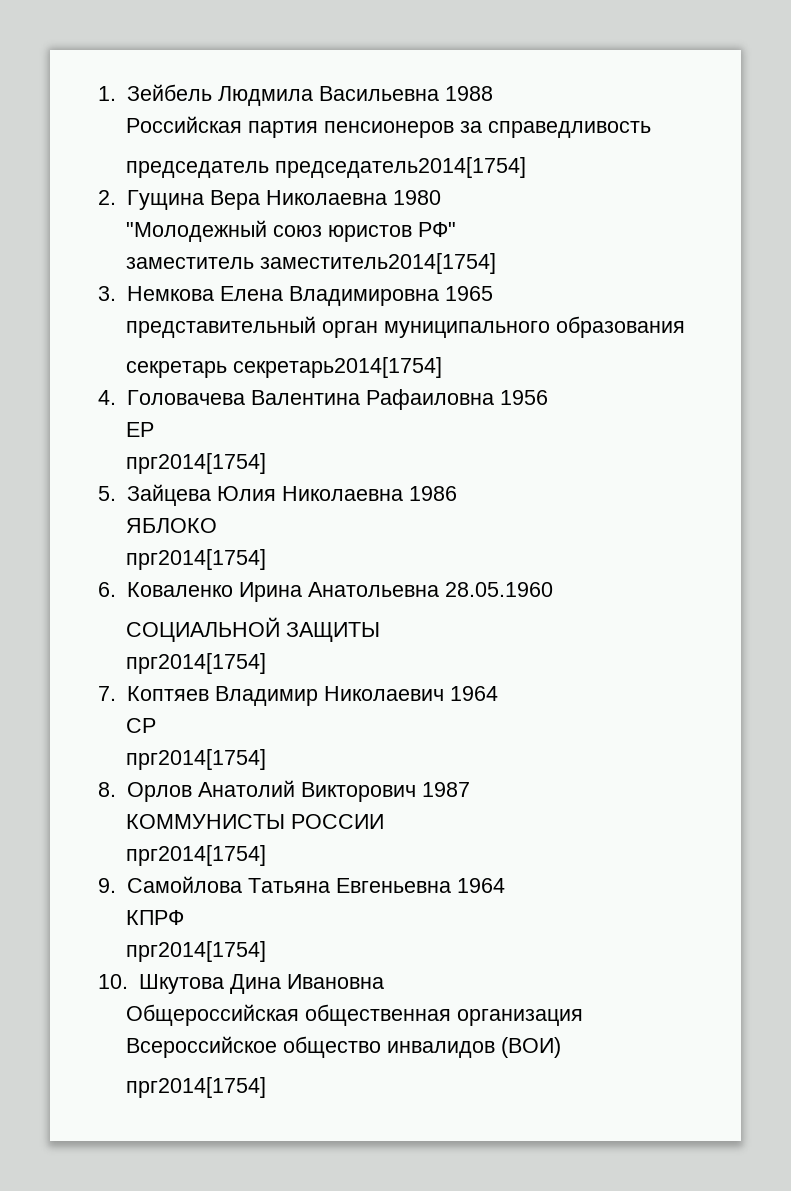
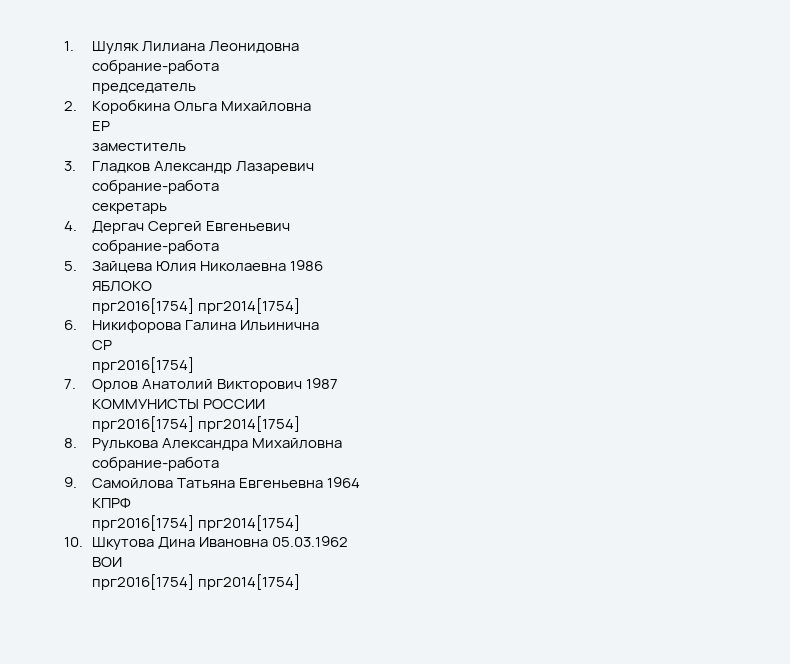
- 1. Зейбель Людмила Васильевна 1988
- Российская партия пенсионеров за справедливость
+ 1. Шуляк Лилиана Леонидовна
+ собрание-работа
- председатель председатель2014[1754]
+ председатель
- 2. Гущина Вера Николаевна 1980
- "Молодежный союз юристов РФ"
- заместитель заместитель2014[1754]
- 3. Немкова Елена Владимировна 1965
- представительный орган муниципального образования
- секретарь секретарь2014[1754]
- 4. Головачева Валентина Рафаиловна 1956
+ 2. Коробкина Ольга Михайловна
  ЕР
- прг2014[1754]
+ заместитель
+ 3. Гладков Александр Лазаревич
+ собрание-работа
+ секретарь
+ 4. Дергач Сергей Евгеньевич
+ собрание-работа
  ЯБЛОКО
- прг2014[1754]
+ прг2016[1754] прг2014[1754]
- 6. Коваленко Ирина Анатольевна 28.05.1960
- СОЦИАЛЬНОЙ ЗАЩИТЫ
- прг2014[1754]
- 7. Коптяев Владимир Николаевич 1964
+ 6. Никифорова Галина Ильинична
  СР
- прг2014[1754]
- 8. Орлов Анатолий Викторович 1987
+ прг2016[1754]
+ 7. Орлов Анатолий Викторович 1987
  КОММУНИСТЫ РОССИИ
- прг2014[1754]
+ прг2016[1754] прг2014[1754]
+ 8. Рулькова Александра Михайловна
+ собрание-работа
  КПРФ
- прг2014[1754]
+ прг2016[1754] прг2014[1754]
- 10. Шкутова Дина Ивановна
- Общероссийская общественная организация Всероссийское общество инвалидов (ВОИ)
- прг2014[1754]
+ 10. Шкутова Дина Ивановна 05.03.1962
+ ВОИ
+ прг2016[1754] прг2014[1754]

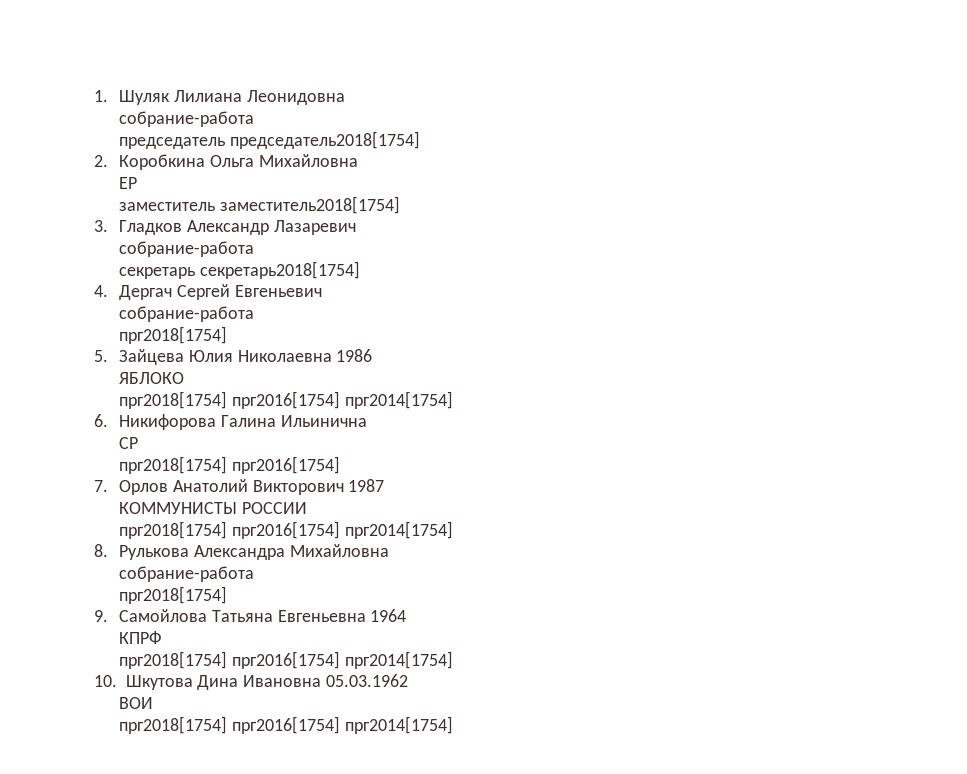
- председатель
+ председатель председатель2018[1754]
- заместитель
+ заместитель заместитель2018[1754]
- секретарь
+ секретарь секретарь2018[1754]
  4. Дергач Сергей Евгеньевич
  собрание-работа
+ прг2018[1754]
  ЯБЛОКО
- прг2016[1754] прг2014[1754]
+ прг2018[1754] прг2016[1754] прг2014[1754]
  СР
- прг2016[1754]
+ прг2018[1754] прг2016[1754]
  КОММУНИСТЫ РОССИИ
- прг2016[1754] прг2014[1754]
+ прг2018[1754] прг2016[1754] прг2014[1754]
  8. Рулькова Александра Михайловна
  собрание-работа
+ прг2018[1754]
  КПРФ
- прг2016[1754] прг2014[1754]
+ прг2018[1754] прг2016[1754] прг2014[1754]
  ВОИ
- прг2016[1754] прг2014[1754]
+ прг2018[1754] прг2016[1754] прг2014[1754]

